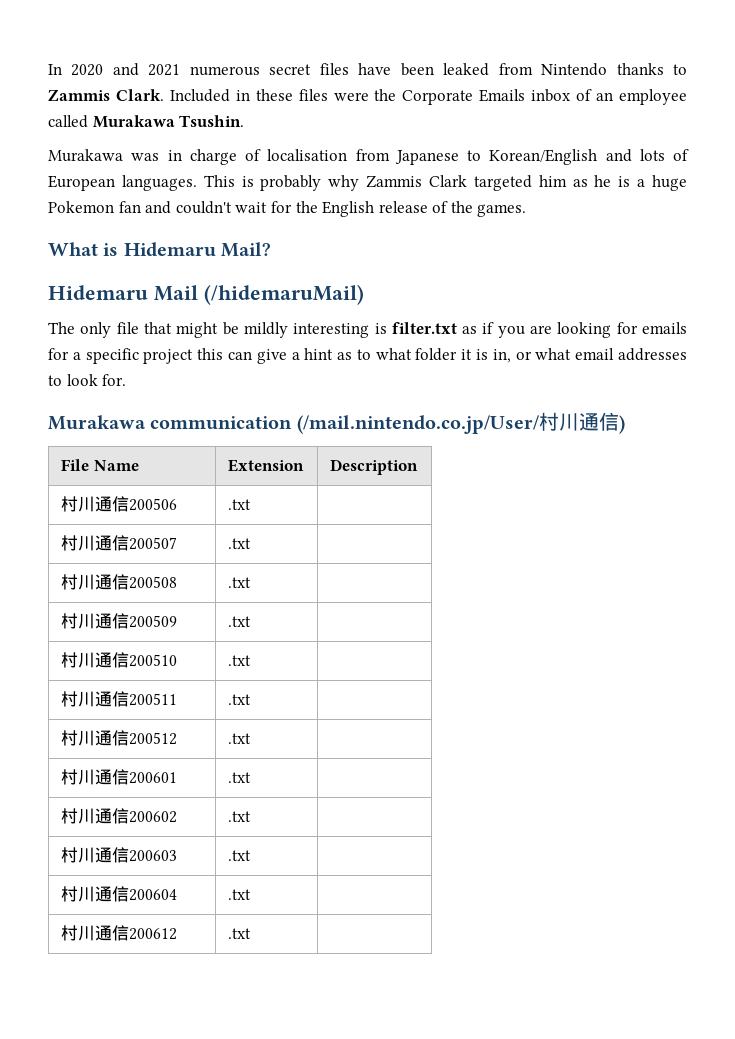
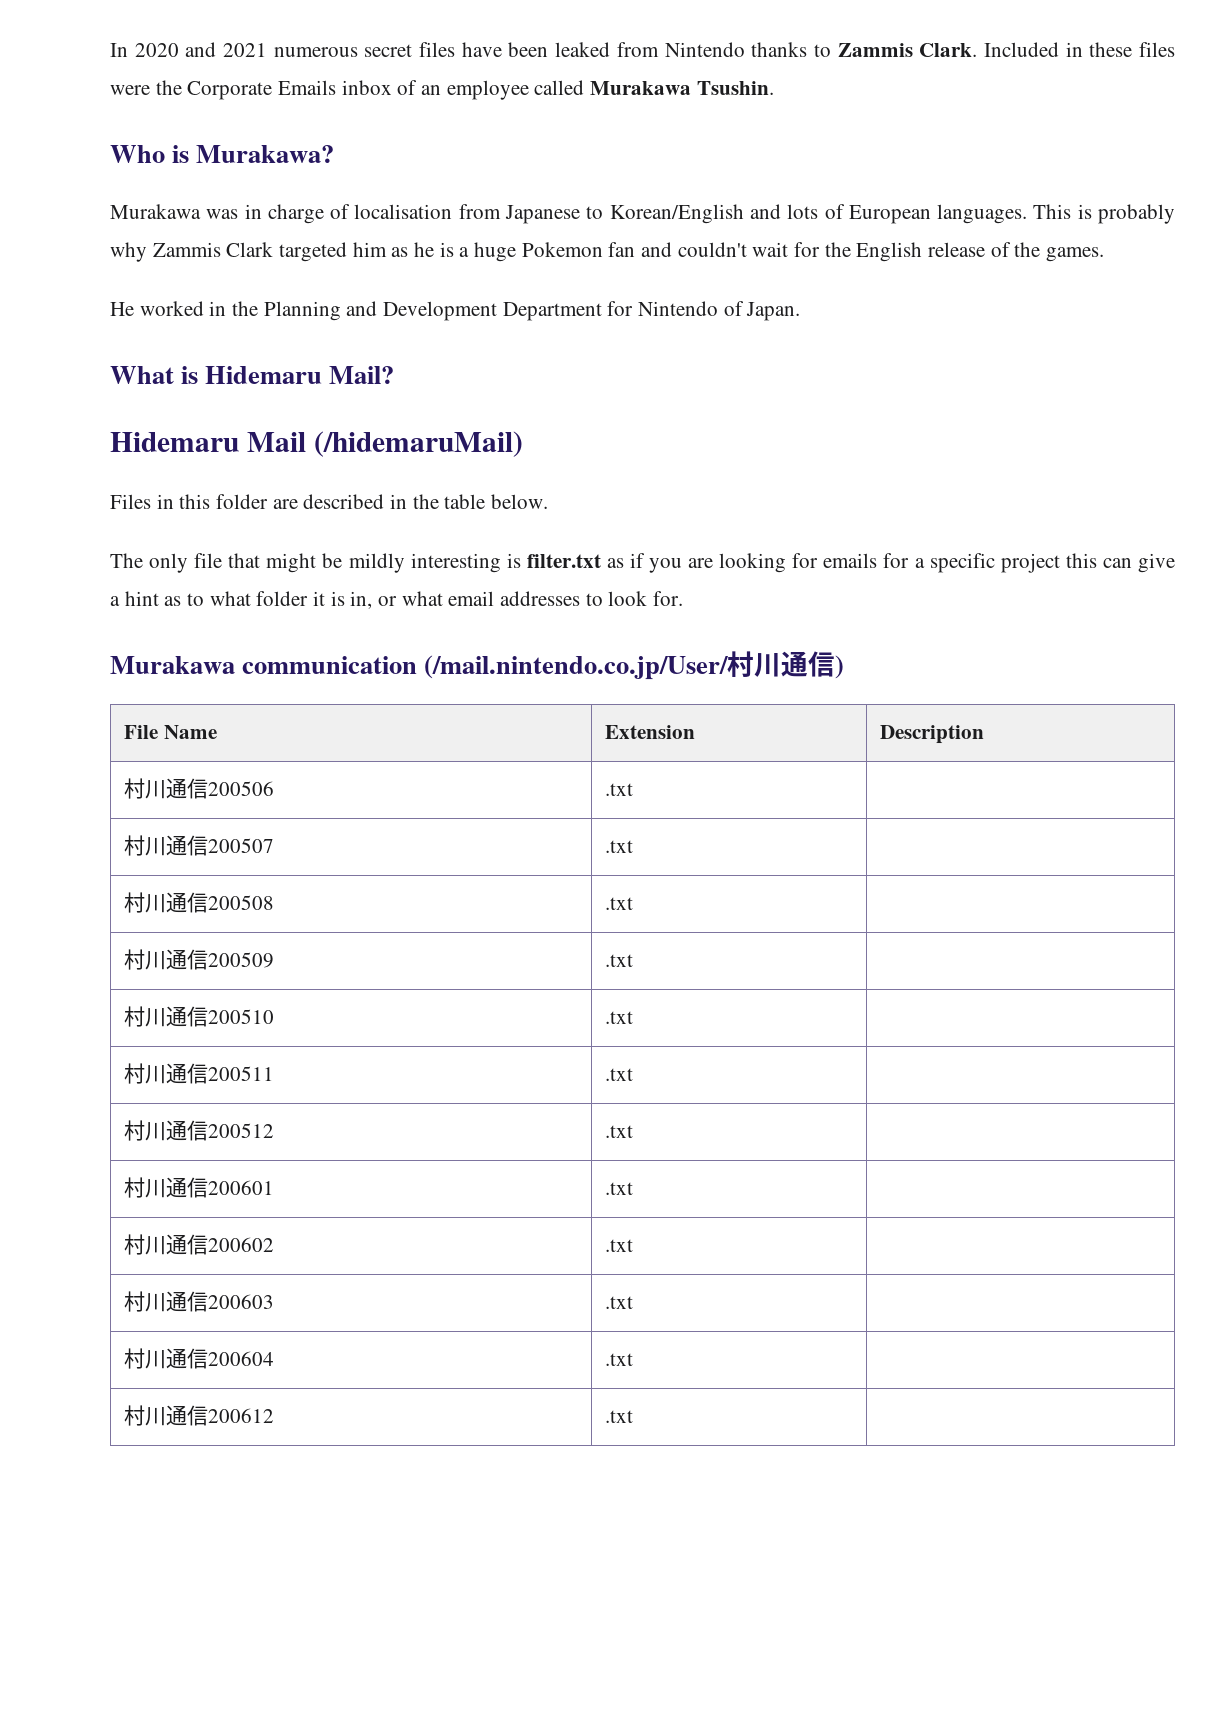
+ Who is Murakawa?
+ He worked in the Planning and Development Department for Nintendo of Japan.
+ Files in this folder are described in the table below.

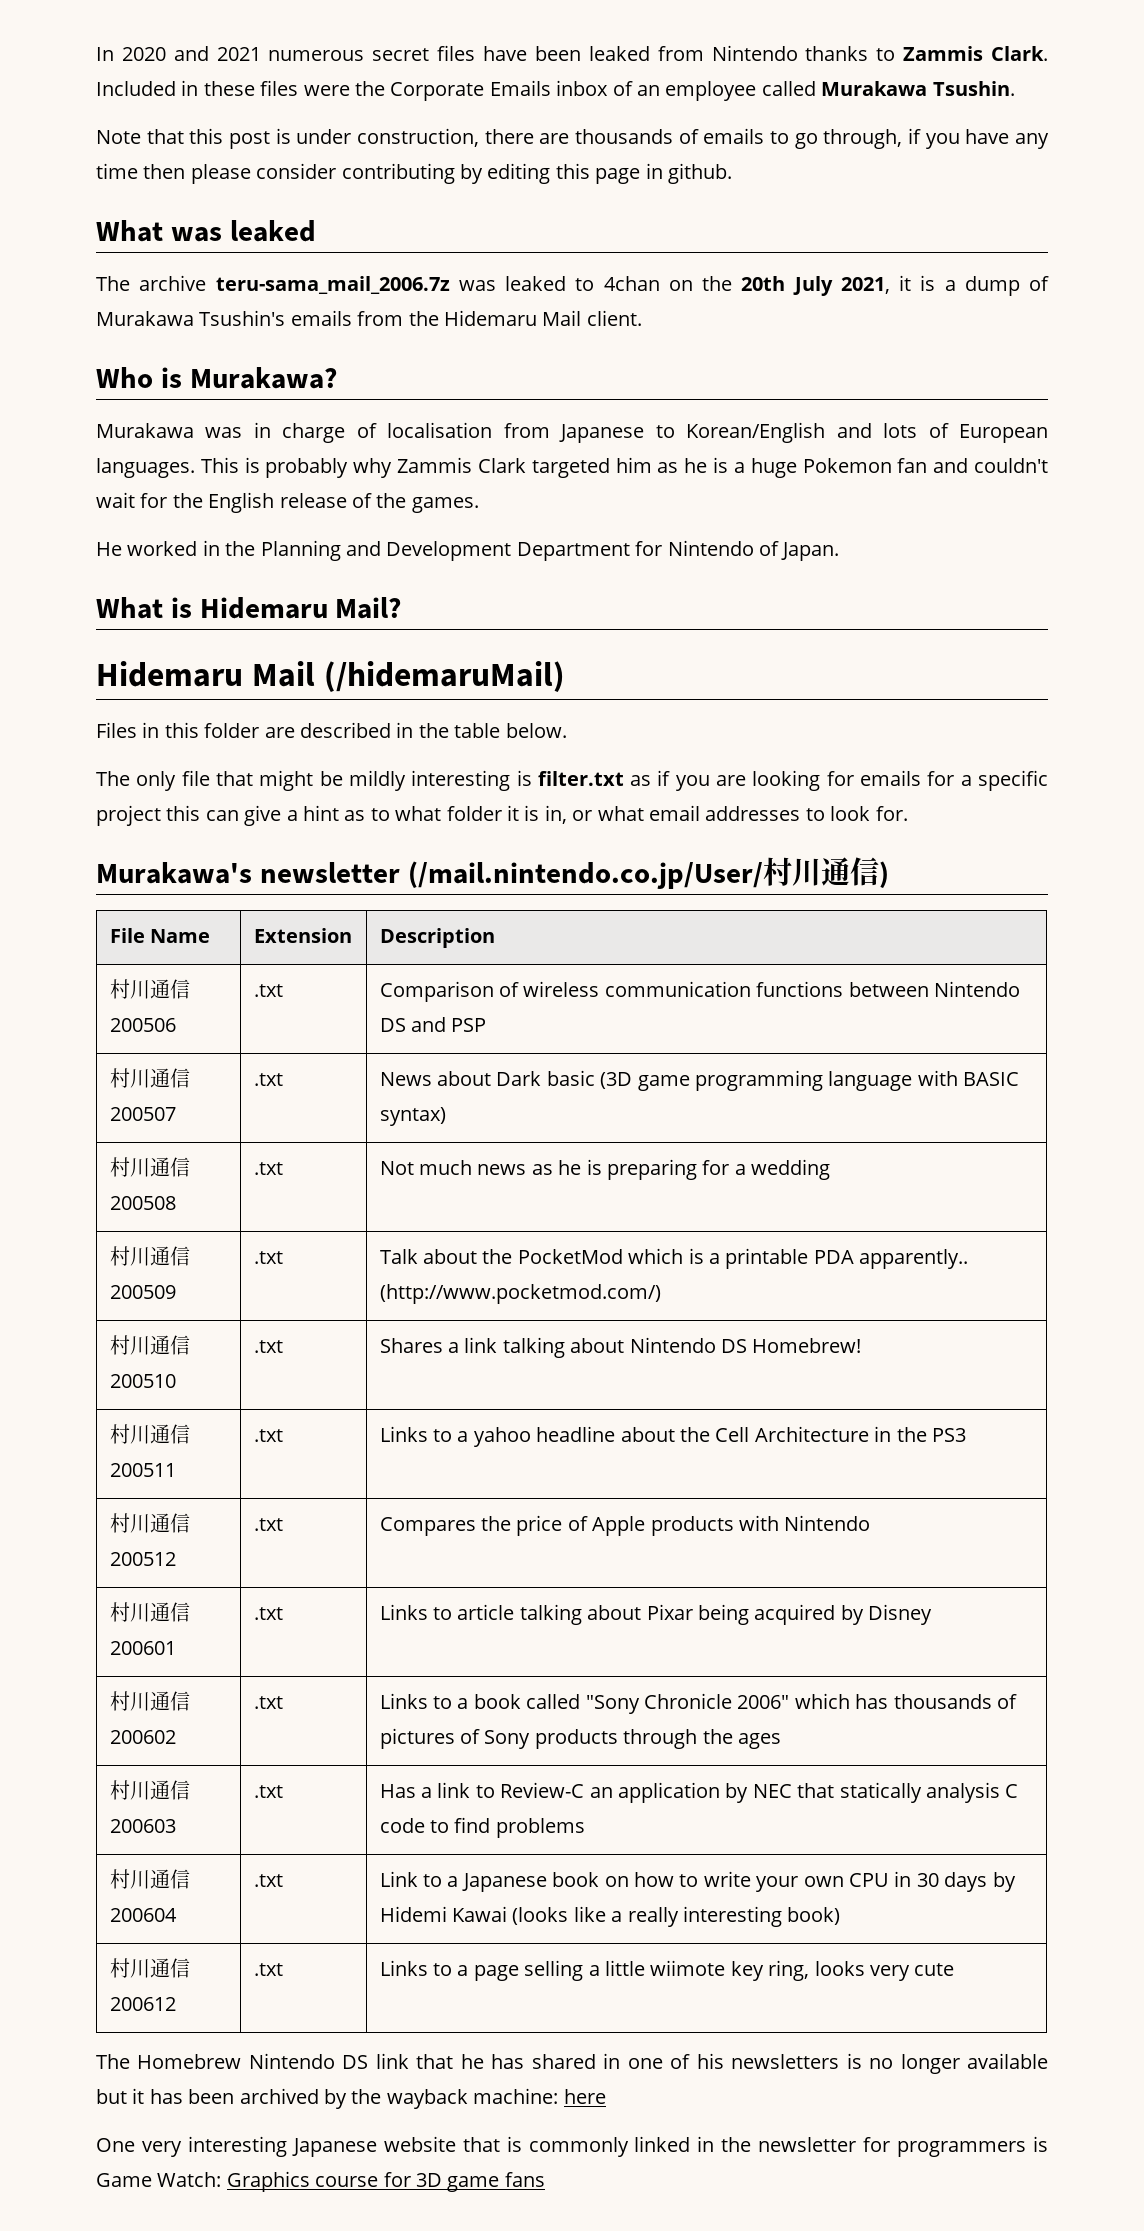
+ Note that this post is under construction, there are thousands of emails to go through, if you have any time then please consider contributing by editing this page in github.
+ What was leaked
+ The archive teru-sama_mail_2006.7z was leaked to 4chan on the 20th July 2021, it is a dump of Murakawa Tsushin's emails from the Hidemaru Mail client.
- Murakawa communication (/mail.nintendo.co.jp/User/村川通信)
+ Murakawa's newsletter (/mail.nintendo.co.jp/User/村川通信)
- 村川通信200506 | .txt |
- 村川通信200507 | .txt |
- 村川通信200508 | .txt |
- 村川通信200509 | .txt |
- 村川通信200510 | .txt |
- 村川通信200511 | .txt |
- 村川通信200512 | .txt |
- 村川通信200601 | .txt |
- 村川通信200602 | .txt |
- 村川通信200603 | .txt |
- 村川通信200604 | .txt |
- 村川通信200612 | .txt |
+ 村川通信200506 | .txt | Comparison of wireless communication functions between Nintendo DS and PSP
+ 村川通信200507 | .txt | News about Dark basic (3D game programming language with BASIC syntax)
+ 村川通信200508 | .txt | Not much news as he is preparing for a wedding
+ 村川通信200509 | .txt | Talk about the PocketMod which is a printable PDA apparently.. (http://www.pocketmod.com/)
+ 村川通信200510 | .txt | Shares a link talking about Nintendo DS Homebrew!
+ 村川通信200511 | .txt | Links to a yahoo headline about the Cell Architecture in the PS3
+ 村川通信200512 | .txt | Compares the price of Apple products with Nintendo
+ 村川通信200601 | .txt | Links to article talking about Pixar being acquired by Disney
+ 村川通信200602 | .txt | Links to a book called "Sony Chronicle 2006" which has thousands of pictures of Sony products through the ages
+ 村川通信200603 | .txt | Has a link to Review-C an application by NEC that statically analysis C code to find problems
+ 村川通信200604 | .txt | Link to a Japanese book on how to write your own CPU in 30 days by Hidemi Kawai (looks like a really interesting book)
+ 村川通信200612 | .txt | Links to a page selling a little wiimote key ring, looks very cute
+ The Homebrew Nintendo DS link that he has shared in one of his newsletters is no longer available but it has been archived by the wayback machine: here
+ One very interesting Japanese website that is commonly linked in the newsletter for programmers is Game Watch: Graphics course for 3D game fans

